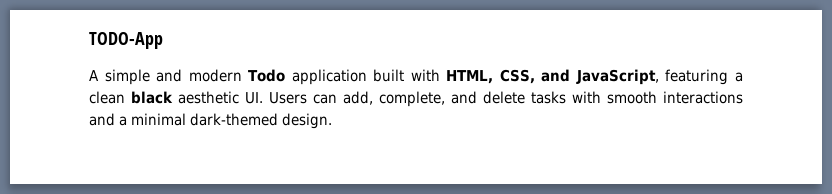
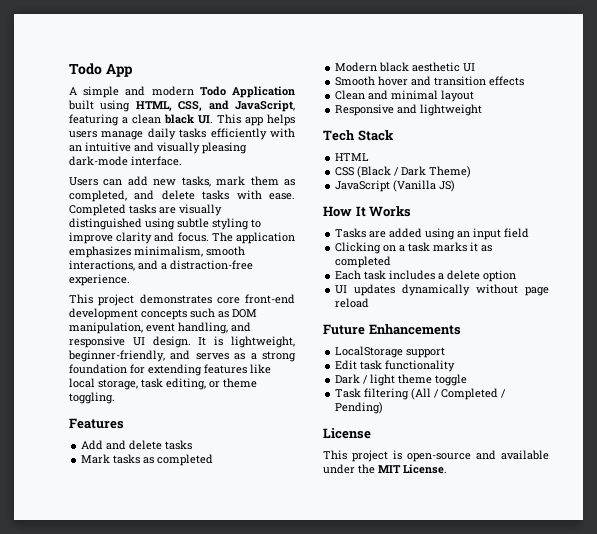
- TODO-App
+ Todo App
- A simple and modern Todo application built with HTML, CSS, and JavaScript, featuring a clean black aesthetic UI. Users can add, complete, and delete tasks with smooth interactions and a minimal dark-themed design.
+ A simple and modern Todo Application built using HTML, CSS, and JavaScript, featuring a clean black UI. This app helps users manage daily tasks efficiently with an intuitive and visually pleasing dark-mode interface.
+ Users can add new tasks, mark them as completed, and delete tasks with ease. Completed tasks are visually distinguished using subtle styling to improve clarity and focus. The application emphasizes minimalism, smooth interactions, and a distraction-free experience.
+ This project demonstrates core front-end development concepts such as DOM manipulation, event handling, and responsive UI design. It is lightweight, beginner-friendly, and serves as a strong foundation for extending features like local storage, task editing, or theme toggling.
+ Features
+ Add and delete tasks
+ Mark tasks as completed
+ Modern black aesthetic UI
+ Smooth hover and transition effects
+ Clean and minimal layout
+ Responsive and lightweight
+ Tech Stack
+ HTML
+ CSS (Black / Dark Theme)
+ JavaScript (Vanilla JS)
+ How It Works
+ Tasks are added using an input field
+ Clicking on a task marks it as completed
+ Each task includes a delete option
+ UI updates dynamically without page reload
+ Future Enhancements
+ LocalStorage support
+ Edit task functionality
+ Dark / light theme toggle
+ Task filtering (All / Completed / Pending)
+ License
+ This project is open-source and available under the MIT License.

